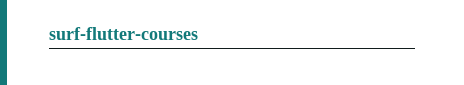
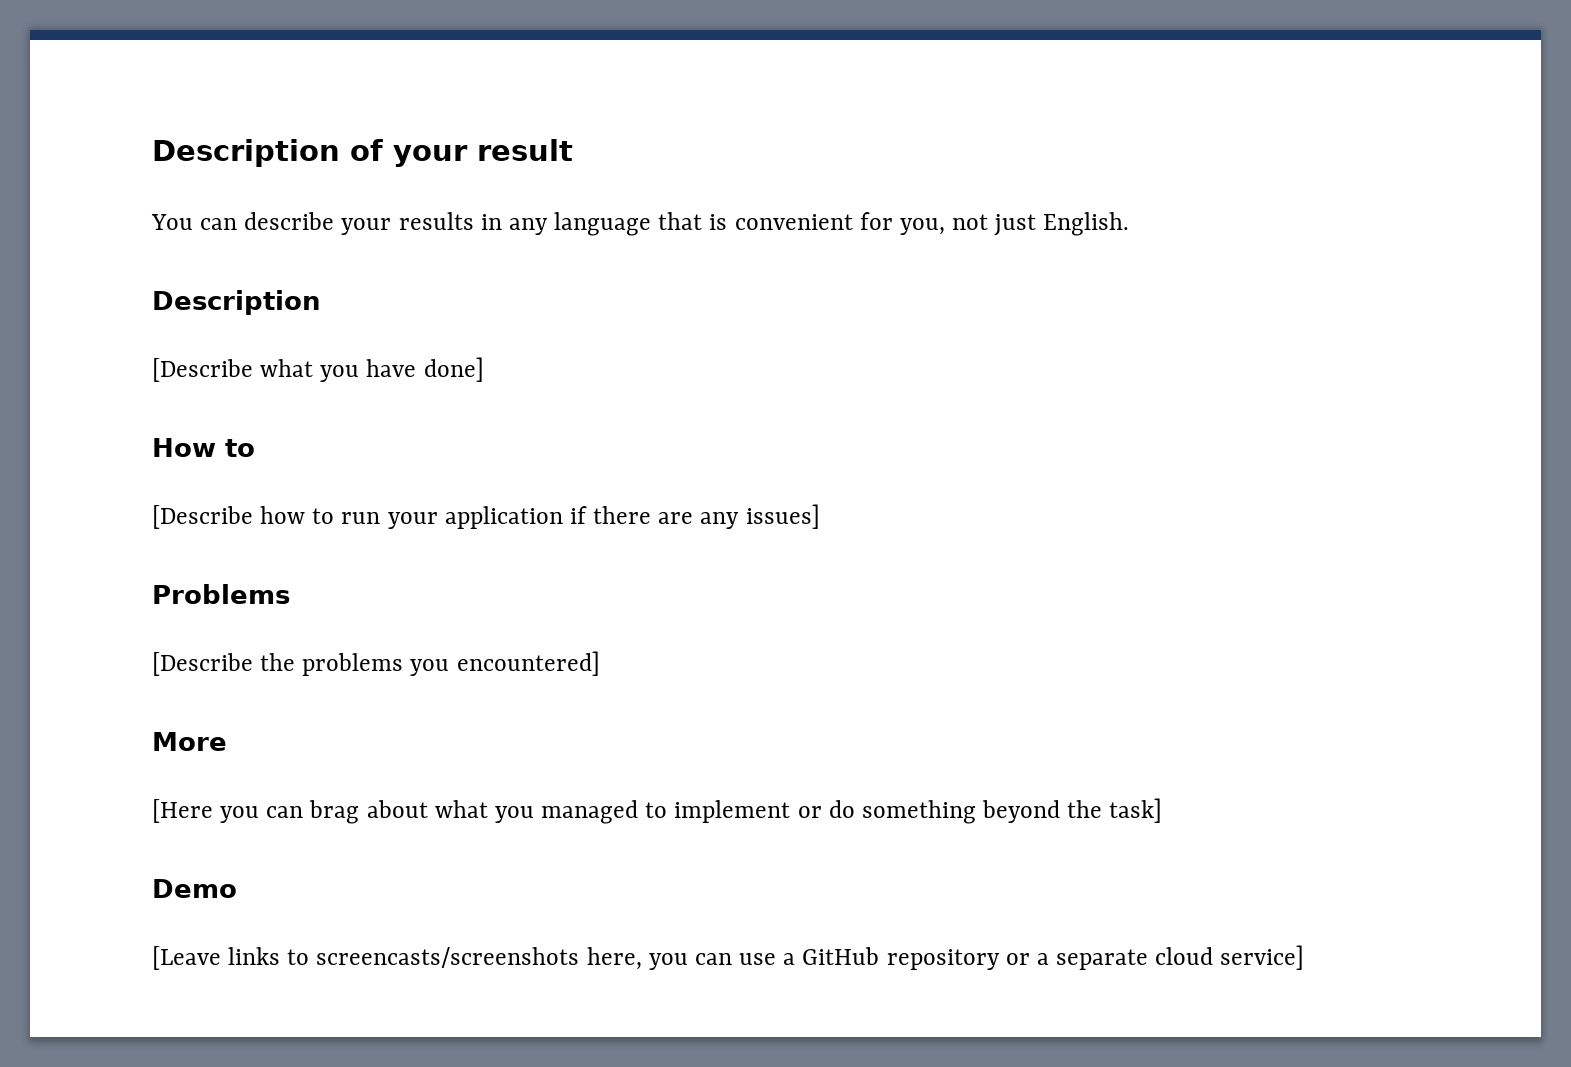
- surf-flutter-courses
+ Description of your result
+ You can describe your results in any language that is convenient for you, not just English.
+ Description
+ [Describe what you have done]
+ How to
+ [Describe how to run your application if there are any issues]
+ Problems
+ [Describe the problems you encountered]
+ More
+ [Here you can brag about what you managed to implement or do something beyond the task]
+ Demo
+ [Leave links to screencasts/screenshots here, you can use a GitHub repository or a separate cloud service]

